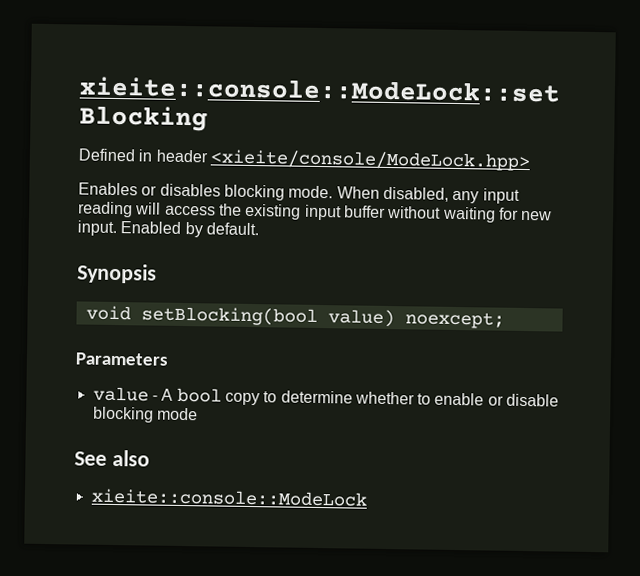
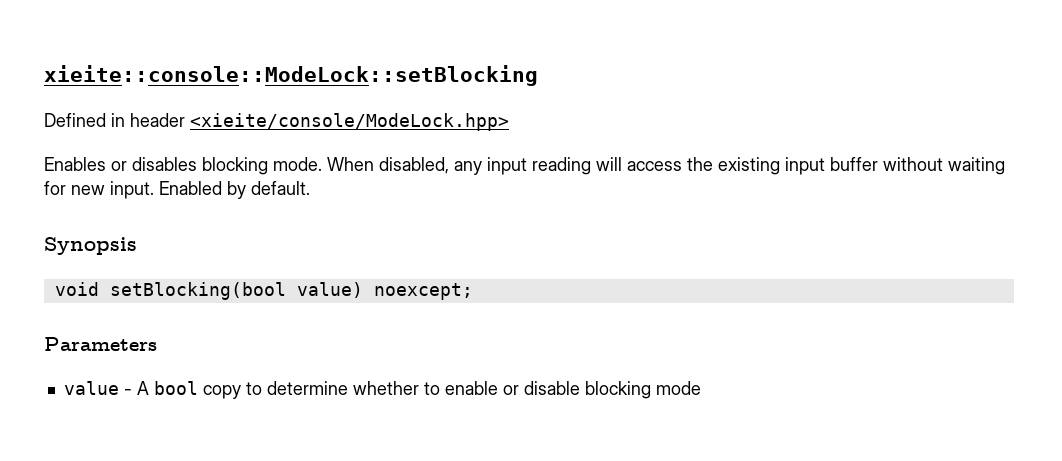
- See also
- xieite::console::ModeLock

